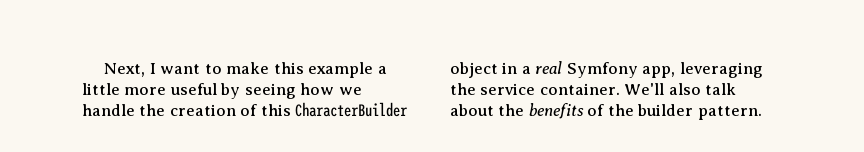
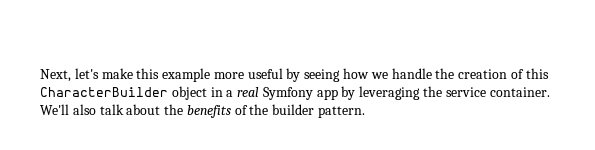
- Next, I want to make this example a little more useful by seeing how we handle the creation of this CharacterBuilder object in a real Symfony app, leveraging the service container.
+ Next, let's make this example more useful by seeing how we handle the creation of this CharacterBuilder object in a real Symfony app by leveraging the service container.

